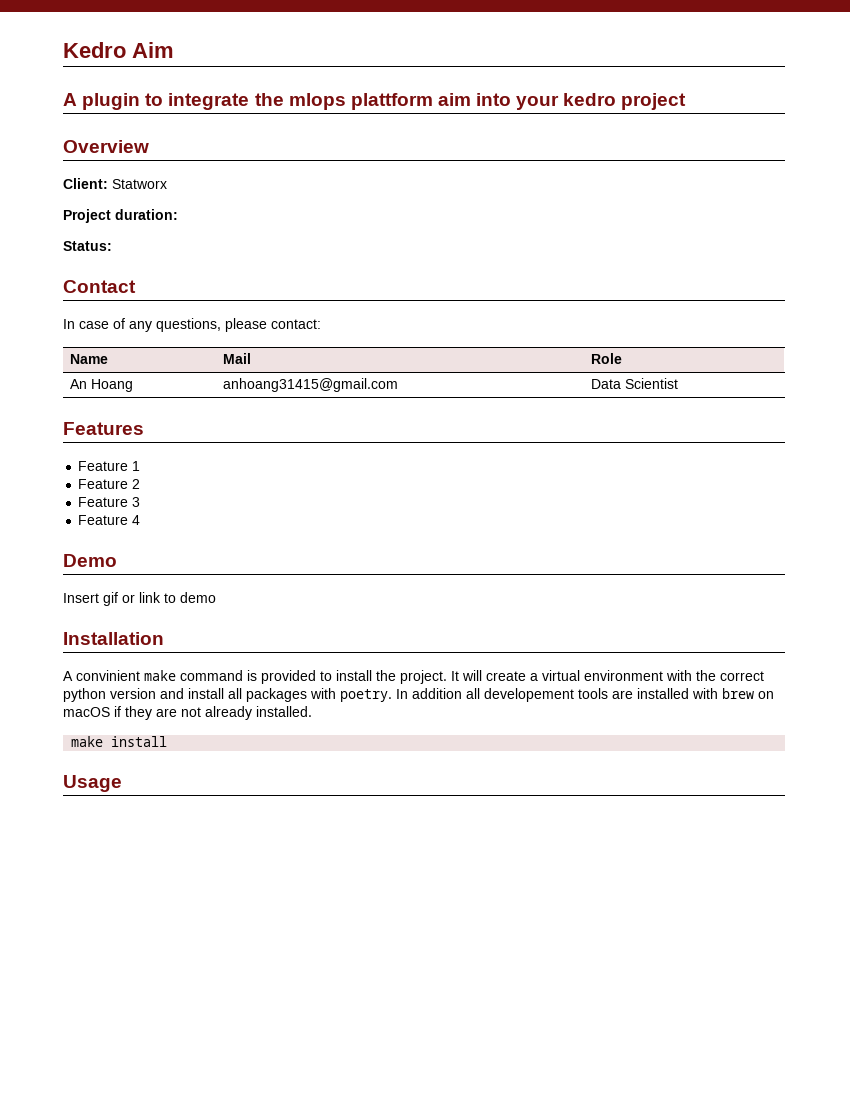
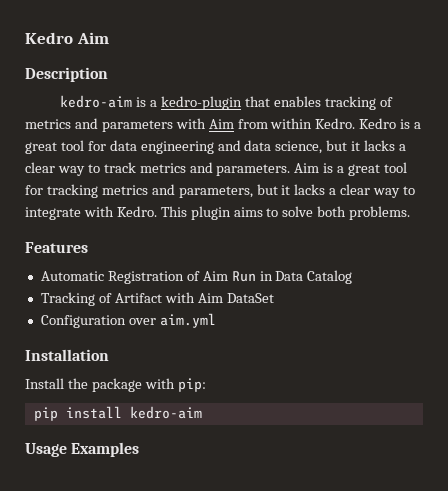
- A plugin to integrate the mlops plattform aim into your kedro project
- Overview
- Client: Statworx
- Project duration:
- Status:
- Contact
- In case of any questions, please contact:
- Name | Mail | Role
- An Hoang | anhoang31415@gmail.com | Data Scientist
+ Description
+ kedro-aim is a kedro-plugin that enables tracking of metrics and parameters with Aim from within Kedro. Kedro is a great tool for data engineering and data science, but it lacks a clear way to track metrics and parameters. Aim is a great tool for tracking metrics and parameters, but it lacks a clear way to integrate with Kedro. This plugin aims to solve both problems.
  Features
- Feature 1
- Feature 2
- Feature 3
- Feature 4
- Demo
- Insert gif or link to demo
+ Automatic Registration of Aim Run in Data Catalog
+ Tracking of Artifact with Aim DataSet
+ Configuration over aim.yml
  Installation
- A convinient make command is provided to install the project. It will create a virtual environment with the correct python version and install all packages with poetry. In addition all developement tools are installed with brew on macOS if they are not already installed.
- make install
+ Install the package with pip:
+ pip install kedro-aim
- Usage
+ Usage Examples

